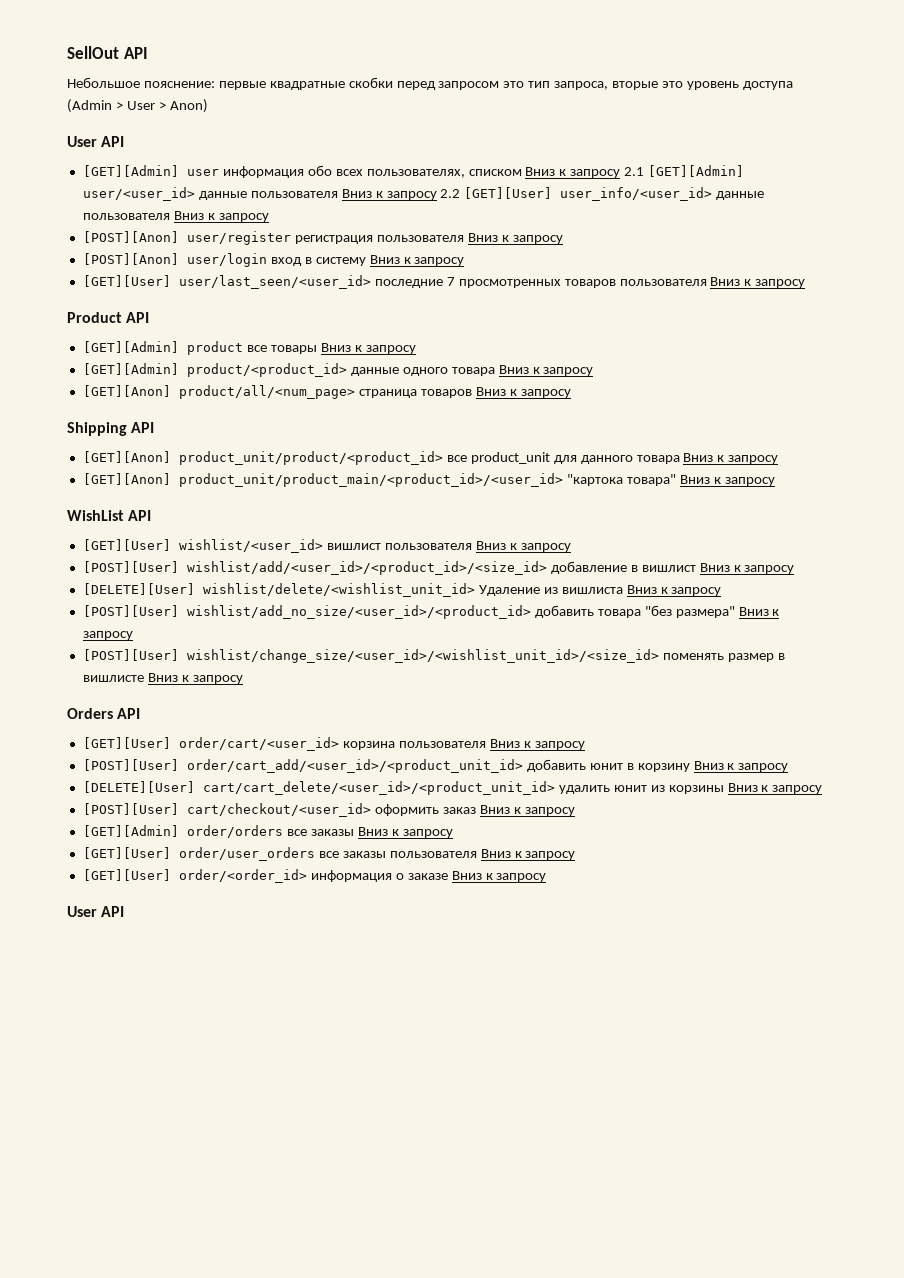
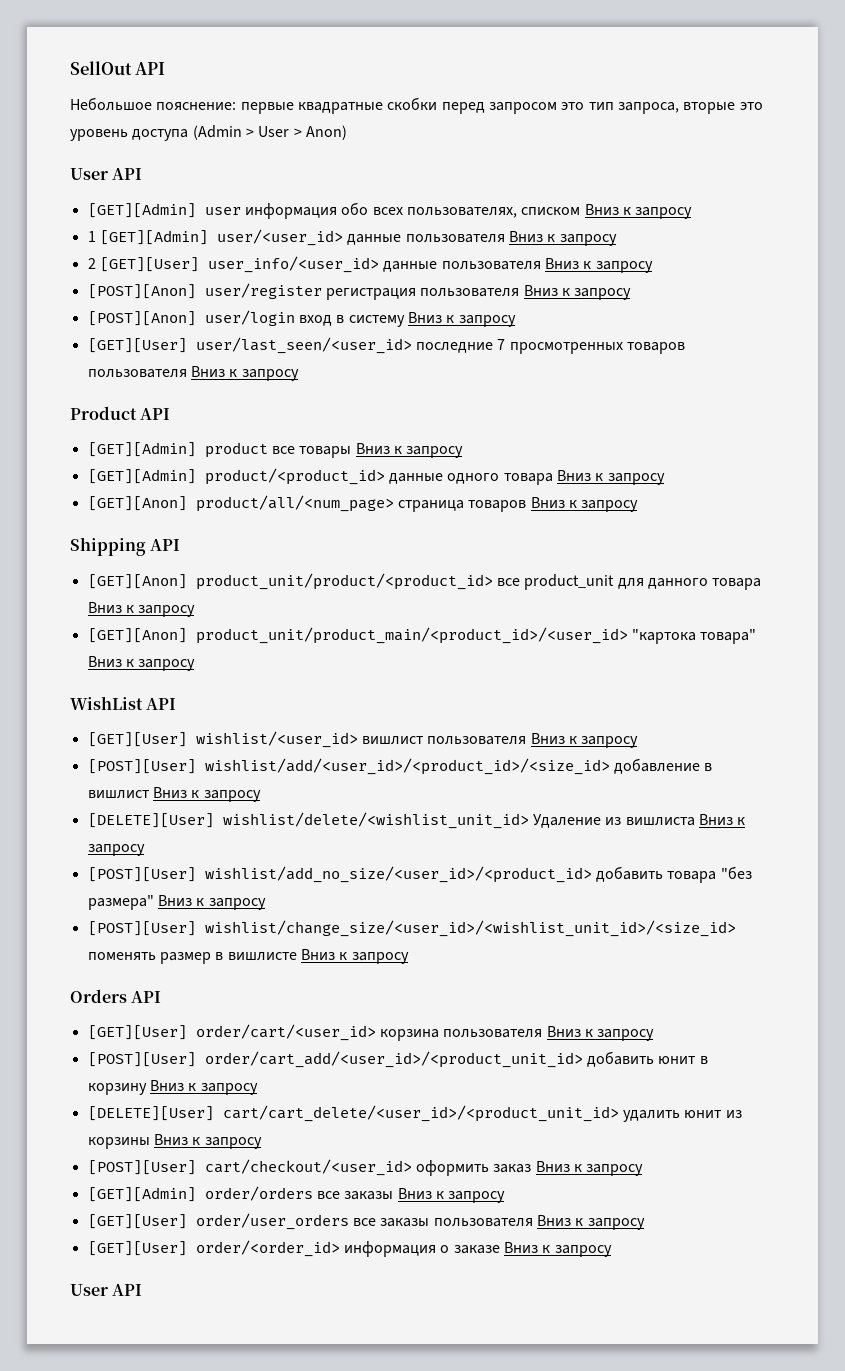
- [GET][Admin] user информация обо всех пользователях, списком Вниз к запросу 2.1 [GET][Admin] user/<user_id> данные пользователя Вниз к запросу 2.2 [GET][User] user_info/<user_id> данные пользователя Вниз к запросу
+ [GET][Admin] user информация обо всех пользователях, списком Вниз к запросу
+ 1 [GET][Admin] user/<user_id> данные пользователя Вниз к запросу
+ 2 [GET][User] user_info/<user_id> данные пользователя Вниз к запросу

